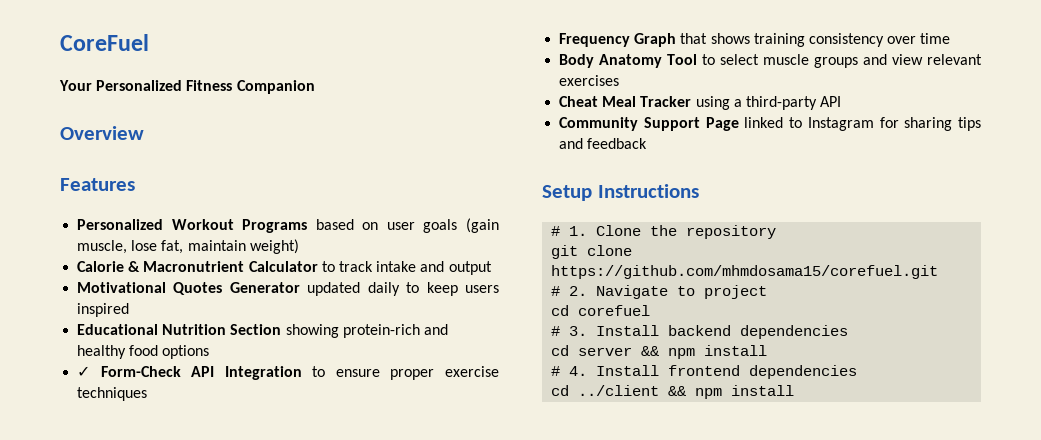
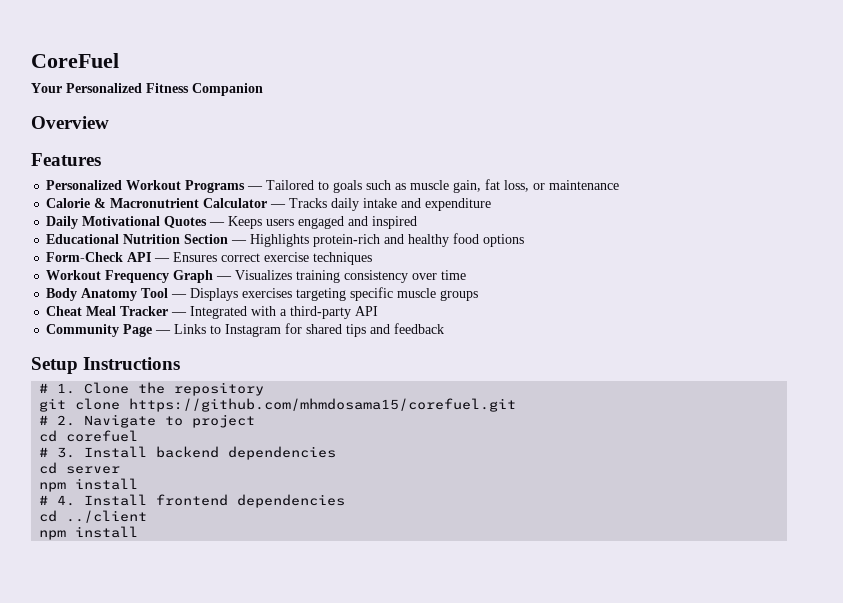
- Personalized Workout Programs based on user goals (gain muscle, lose fat, maintain weight)
- Calorie & Macronutrient Calculator to track intake and output
- Motivational Quotes Generator updated daily to keep users inspired
+ Personalized Workout Programs — Tailored to goals such as muscle gain, fat loss, or maintenance
+ Calorie & Macronutrient Calculator — Tracks daily intake and expenditure
+ Daily Motivational Quotes — Keeps users engaged and inspired
- Educational Nutrition Section showing protein-rich and healthy food options
+ Educational Nutrition Section — Highlights protein-rich and healthy food options
- ✓ Form-Check API Integration to ensure proper exercise techniques
+ Form-Check API — Ensures correct exercise techniques
- Frequency Graph that shows training consistency over time
+ Workout Frequency Graph — Visualizes training consistency over time
- Body Anatomy Tool to select muscle groups and view relevant exercises
+ Body Anatomy Tool — Displays exercises targeting specific muscle groups
- Cheat Meal Tracker using a third-party API
+ Cheat Meal Tracker — Integrated with a third-party API
- Community Support Page linked to Instagram for sharing tips and feedback
+ Community Page — Links to Instagram for shared tips and feedback
- cd server && npm install
+ cd server
+ npm install
- cd ../client && npm install
+ cd ../client
+ npm install

